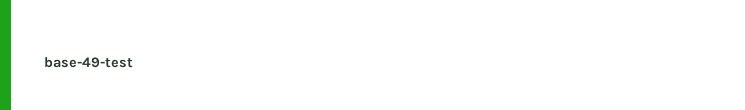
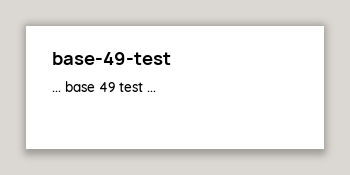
+ ... base 49 test ...

